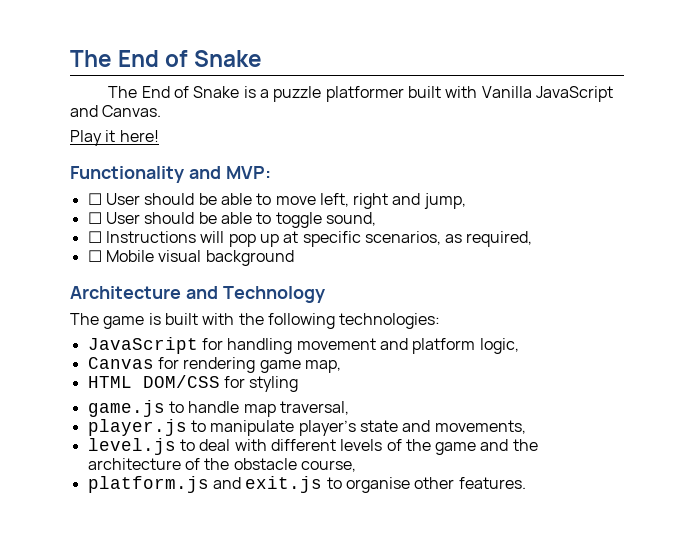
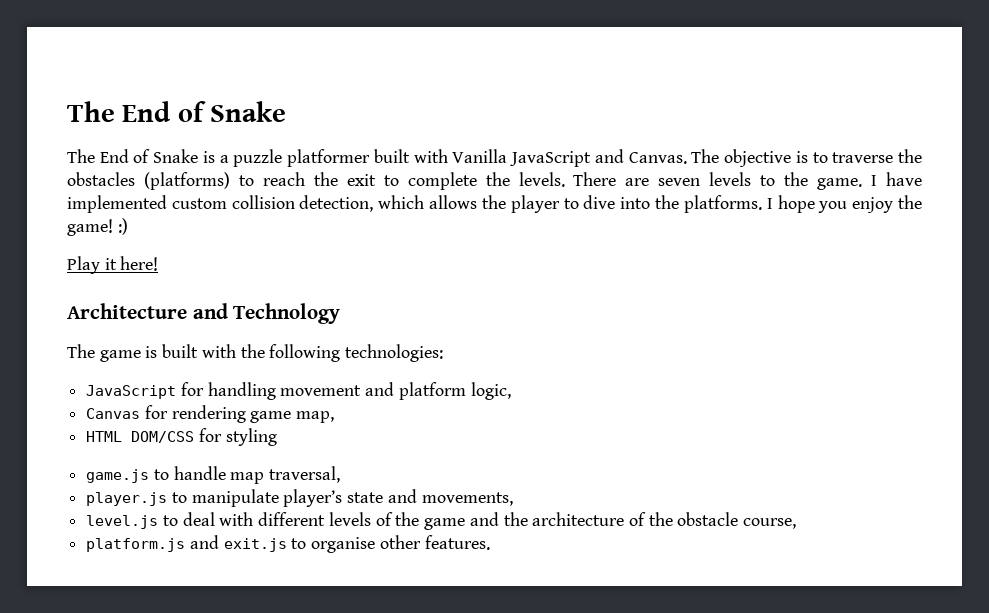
- The End of Snake is a puzzle platformer built with Vanilla JavaScript and Canvas.
+ The End of Snake is a puzzle platformer built with Vanilla JavaScript and Canvas. The objective is to traverse the obstacles (platforms) to reach the exit to complete the levels. There are seven levels to the game. I have implemented custom collision detection, which allows the player to dive into the platforms. I hope you enjoy the game! :)
  Play it here!
- Functionality and MVP:
- ☐ User should be able to move left, right and jump,
- ☐ User should be able to toggle sound,
- ☐ Instructions will pop up at specific scenarios, as required,
- ☐ Mobile visual background

